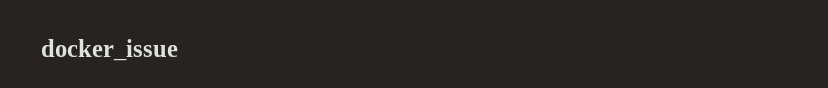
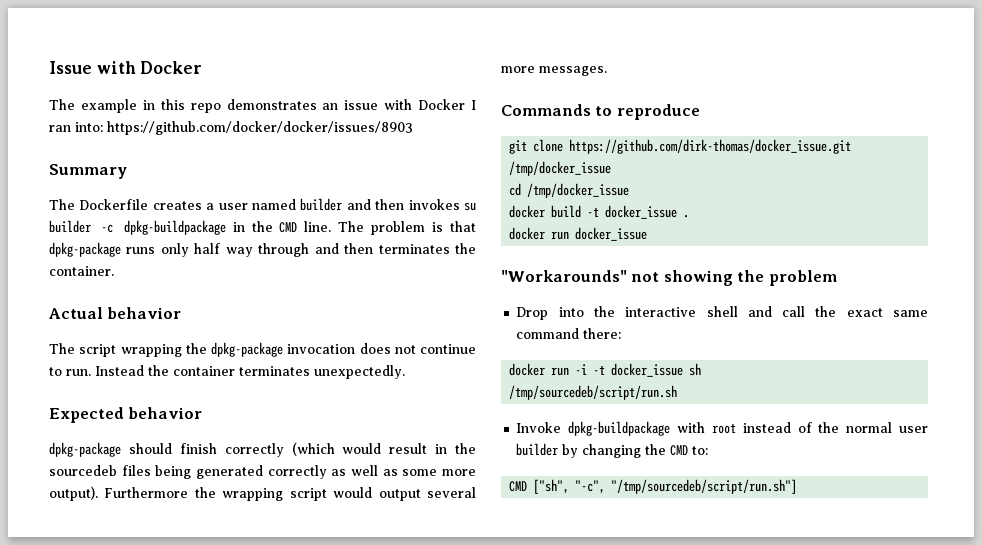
- docker_issue
+ Issue with Docker
+ The example in this repo demonstrates an issue with Docker I ran into: https://github.com/docker/docker/issues/8903
+ Summary
+ The Dockerfile creates a user named builder and then invokes su builder -c dpkg-buildpackage in the CMD line. The problem is that dpkg-package runs only half way through and then terminates the container.
+ Actual behavior
+ The script wrapping the dpkg-package invocation does not continue to run. Instead the container terminates unexpectedly.
+ Expected behavior
+ dpkg-package should finish correctly (which would result in the sourcedeb files being generated correctly as well as some more output). Furthermore the wrapping script would output several more messages.
+ Commands to reproduce
+ git clone https://github.com/dirk-thomas/docker_issue.git /tmp/docker_issue
+ cd /tmp/docker_issue
+ docker build -t docker_issue .
+ docker run docker_issue
+ "Workarounds" not showing the problem
+ Drop into the interactive shell and call the exact same command there:
+ docker run -i -t docker_issue sh
+ /tmp/sourcedeb/script/run.sh
+ Invoke dpkg-buildpackage with root instead of the normal user builder by changing the CMD to:
+ CMD ["sh", "-c", "/tmp/sourcedeb/script/run.sh"]

